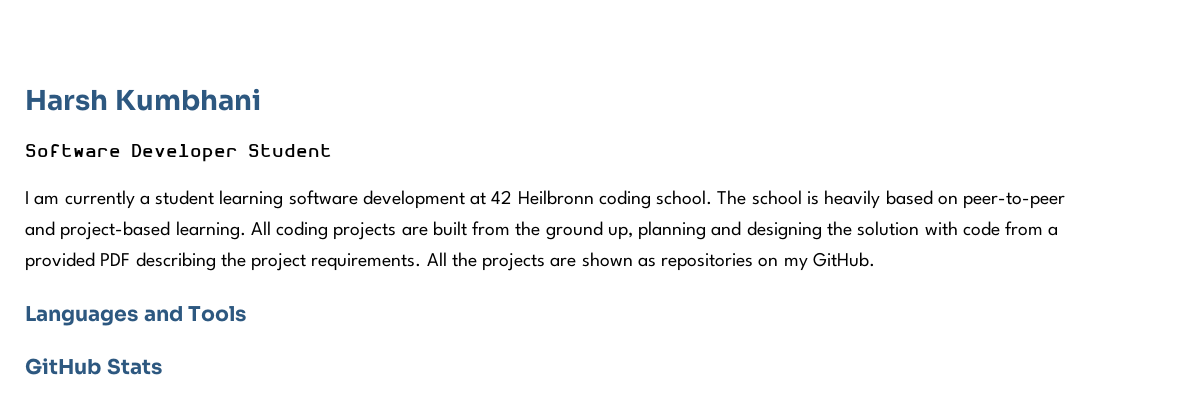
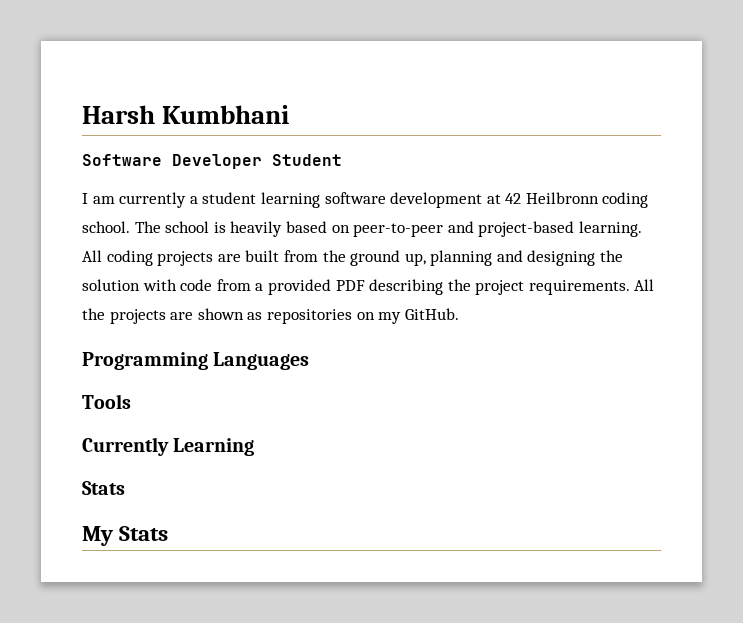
- Languages and Tools
+ Programming Languages
+ Tools
- GitHub Stats
+ Currently Learning
+ Stats
+ My Stats

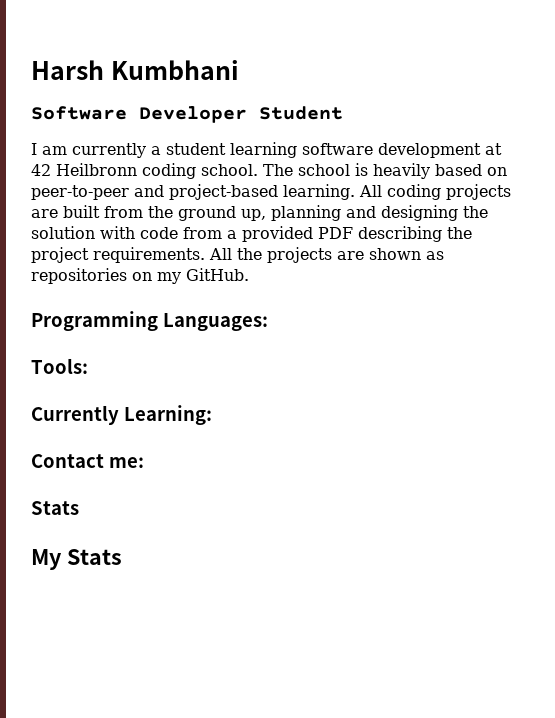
- Programming Languages
- Tools
+ Programming Languages:
+ Tools:
- Currently Learning
+ Currently Learning:
+ Contact me:

